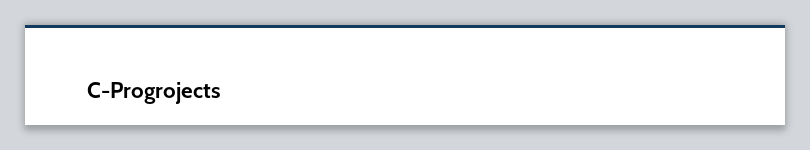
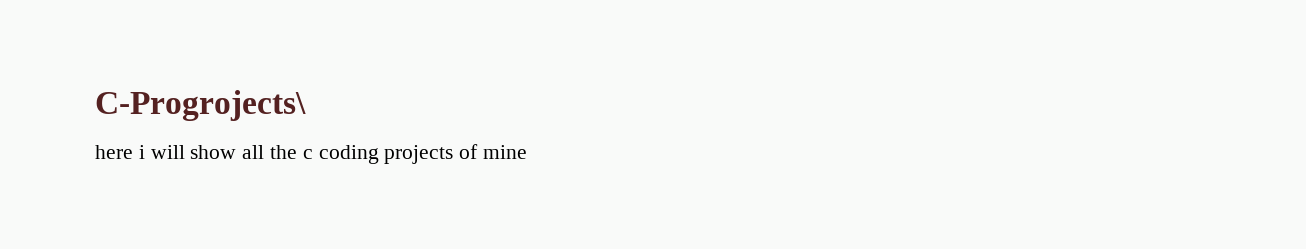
- C-Progrojects
+ C-Progrojects\
+ here i will show all the c coding projects of mine

